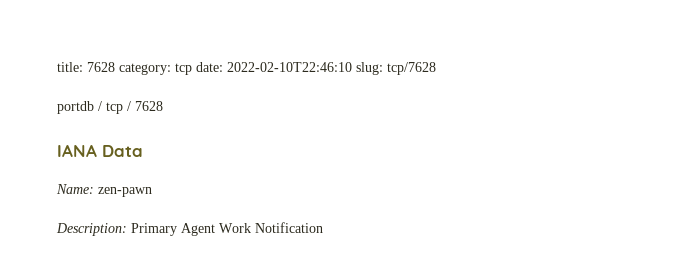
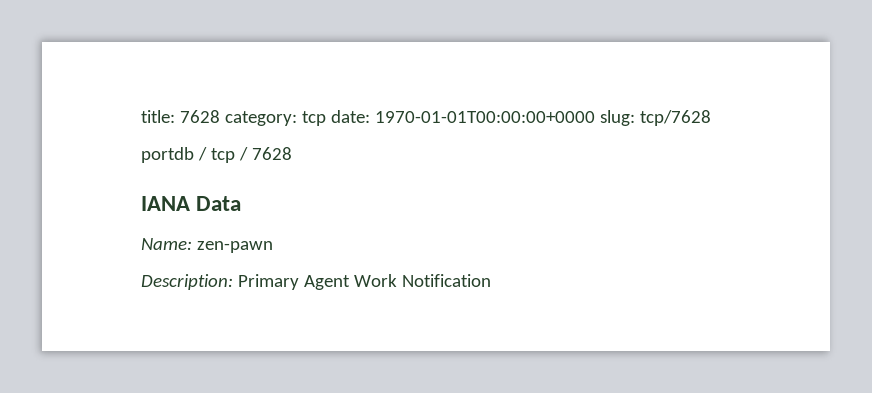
- title: 7628 category: tcp date: 2022-02-10T22:46:10 slug: tcp/7628
+ title: 7628 category: tcp date: 1970-01-01T00:00:00+0000 slug: tcp/7628

